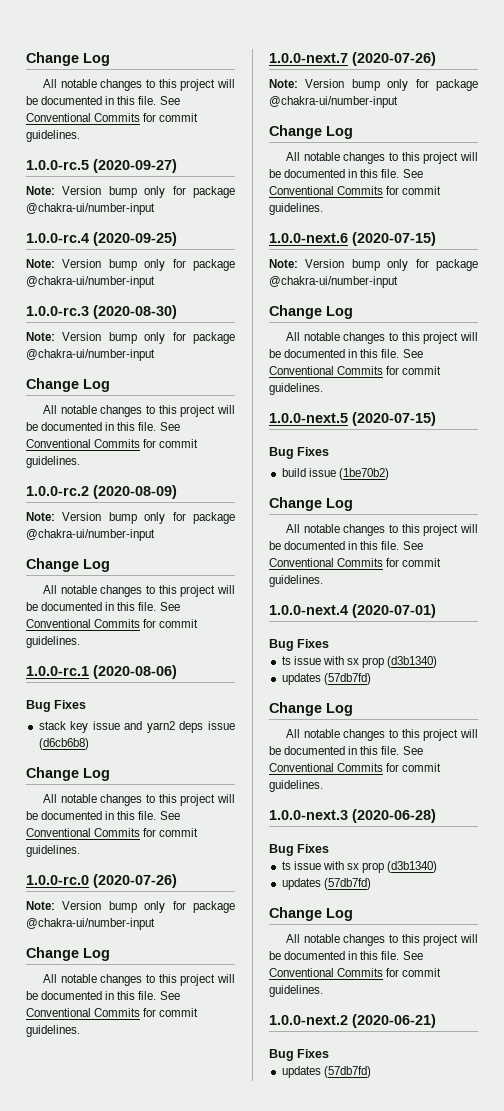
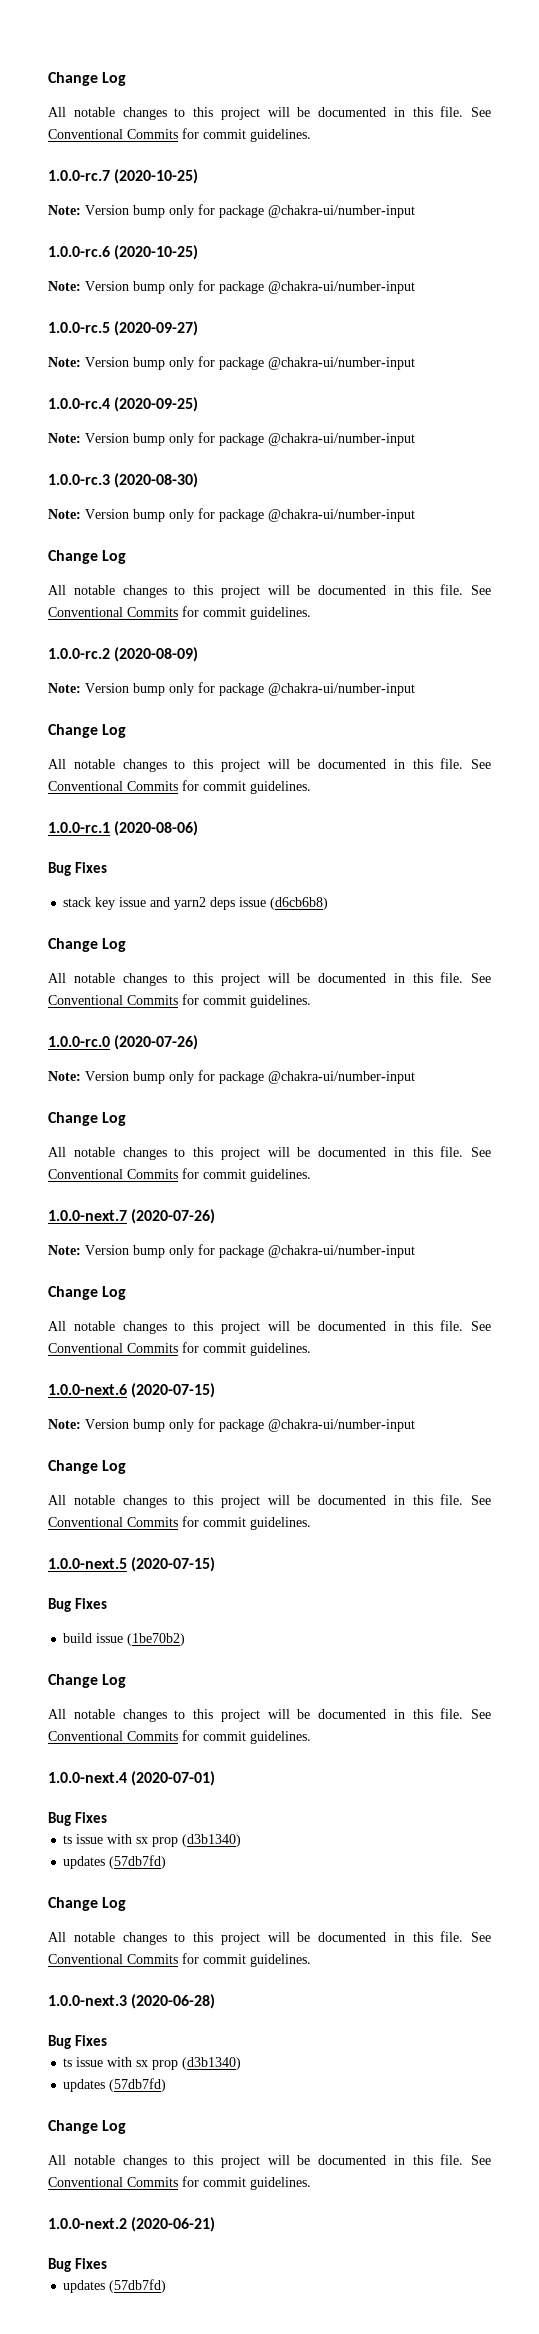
+ 1.0.0-rc.7 (2020-10-25)
+ Note: Version bump only for package @chakra-ui/number-input
+ 1.0.0-rc.6 (2020-10-25)
+ Note: Version bump only for package @chakra-ui/number-input

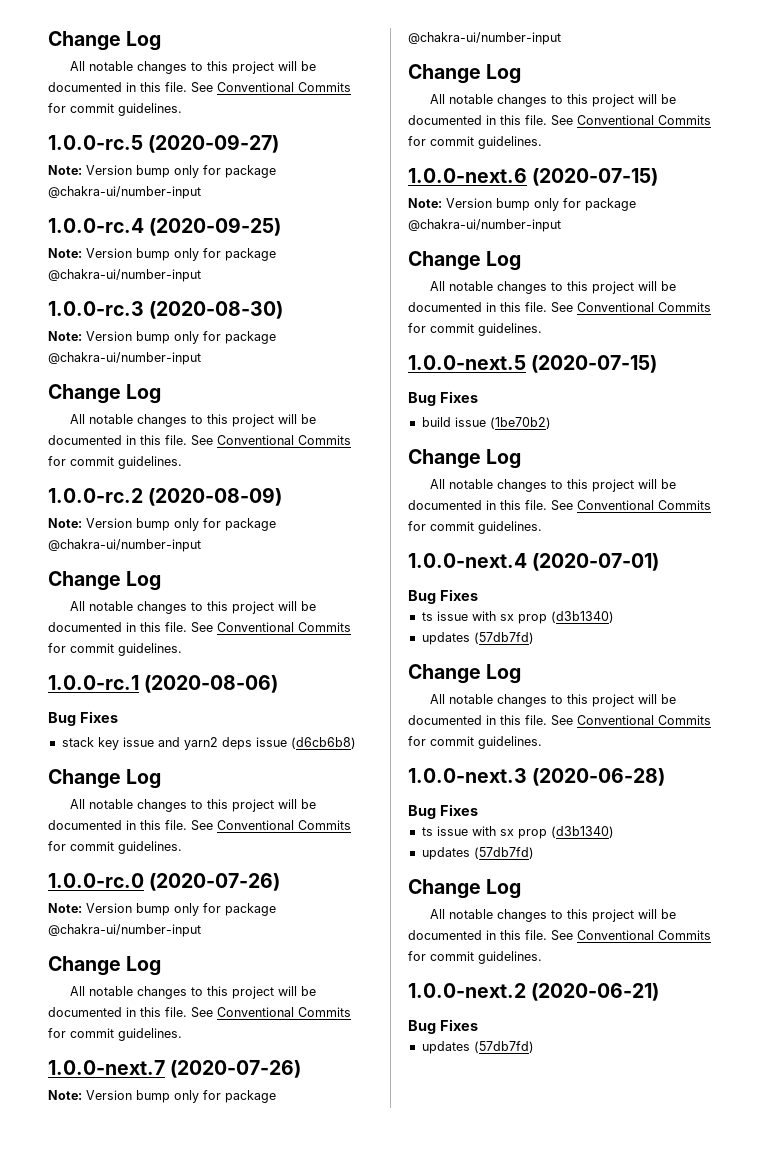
- 1.0.0-rc.7 (2020-10-25)
- Note: Version bump only for package @chakra-ui/number-input
- 1.0.0-rc.6 (2020-10-25)
- Note: Version bump only for package @chakra-ui/number-input

